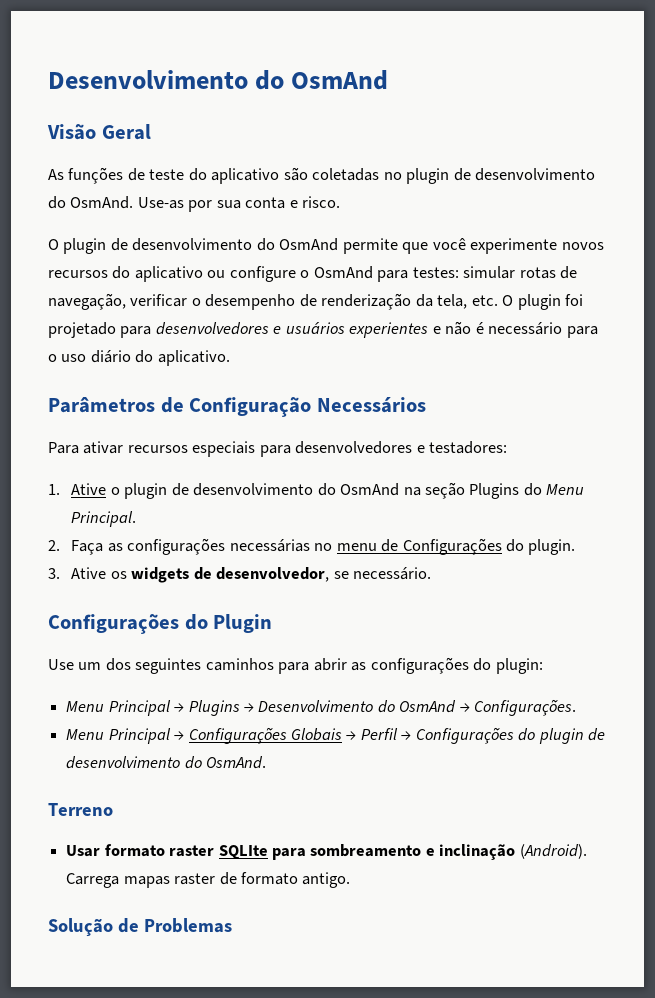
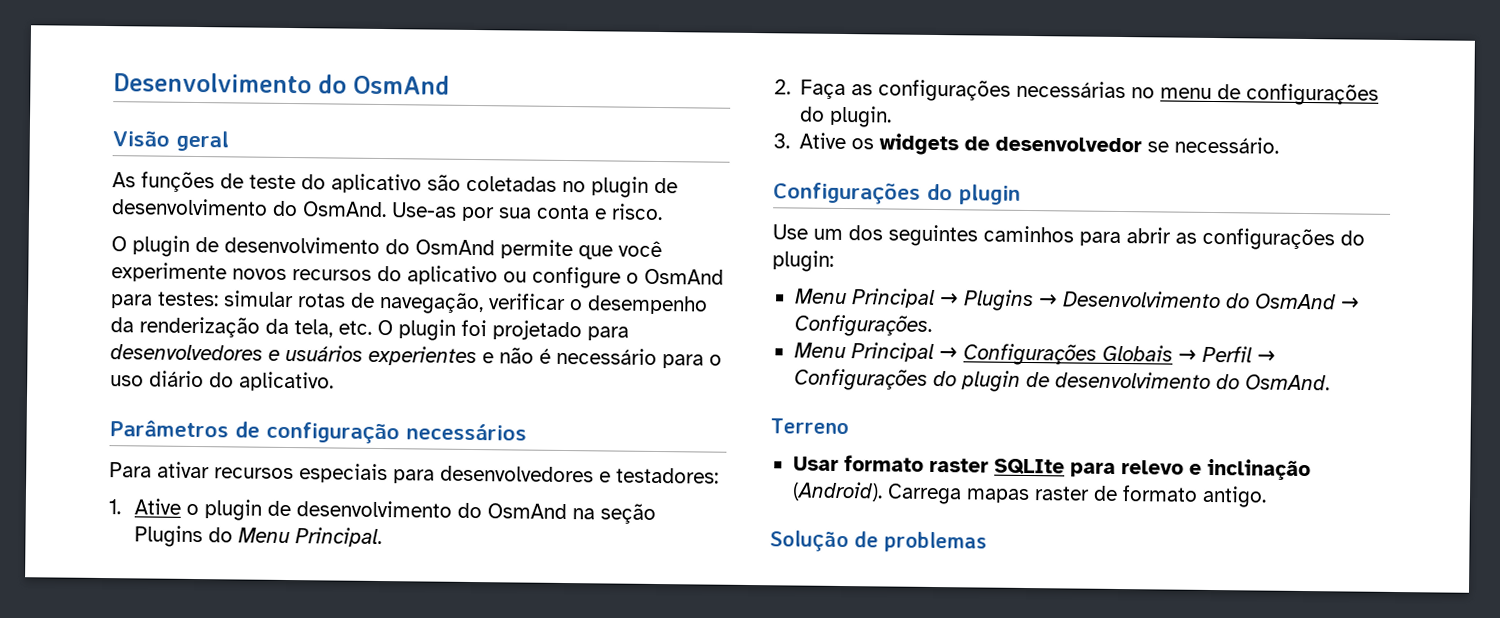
- Visão Geral
+ Visão geral
- O plugin de desenvolvimento do OsmAnd permite que você experimente novos recursos do aplicativo ou configure o OsmAnd para testes: simular rotas de navegação, verificar o desempenho de renderização da tela, etc. O plugin foi projetado para desenvolvedores e usuários experientes e não é necessário para o uso diário do aplicativo.
+ O plugin de desenvolvimento do OsmAnd permite que você experimente novos recursos do aplicativo ou configure o OsmAnd para testes: simular rotas de navegação, verificar o desempenho da renderização da tela, etc. O plugin foi projetado para desenvolvedores e usuários experientes e não é necessário para o uso diário do aplicativo.
- Parâmetros de Configuração Necessários
+ Parâmetros de configuração necessários
- 2. Faça as configurações necessárias no menu de Configurações do plugin.
+ 2. Faça as configurações necessárias no menu de configurações do plugin.
- 3. Ative os widgets de desenvolvedor, se necessário.
- Configurações do Plugin
+ 3. Ative os widgets de desenvolvedor se necessário.
+ Configurações do plugin
- Usar formato raster SQLIte para sombreamento e inclinação (Android).
+ Usar formato raster SQLIte para relevo e inclinação (Android).
- Solução de Problemas
+ Solução de problemas

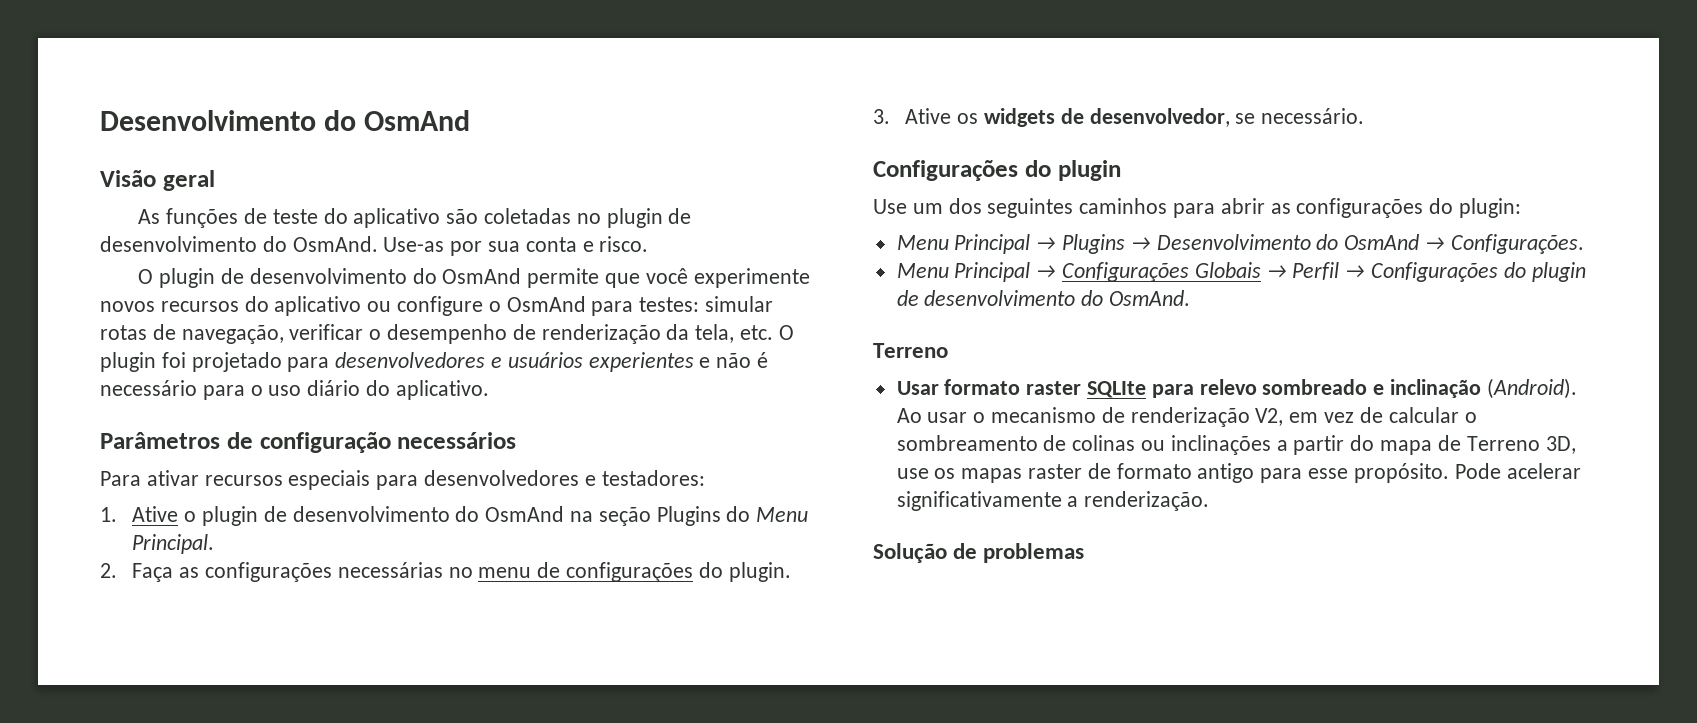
- O plugin de desenvolvimento do OsmAnd permite que você experimente novos recursos do aplicativo ou configure o OsmAnd para testes: simular rotas de navegação, verificar o desempenho da renderização da tela, etc. O plugin foi projetado para desenvolvedores e usuários experientes e não é necessário para o uso diário do aplicativo.
+ O plugin de desenvolvimento do OsmAnd permite que você experimente novos recursos do aplicativo ou configure o OsmAnd para testes: simular rotas de navegação, verificar o desempenho de renderização da tela, etc. O plugin foi projetado para desenvolvedores e usuários experientes e não é necessário para o uso diário do aplicativo.
- 3. Ative os widgets de desenvolvedor se necessário.
+ 3. Ative os widgets de desenvolvedor, se necessário.
- Usar formato raster SQLIte para relevo e inclinação (Android).
+ Usar formato raster SQLIte para relevo sombreado e inclinação (Android).
- Carrega mapas raster de formato antigo.
+ Ao usar o mecanismo de renderização V2, em vez de calcular o sombreamento de colinas ou inclinações a partir do mapa de Terreno 3D, use os mapas raster de formato antigo para esse propósito. Pode acelerar significativamente a renderização.

